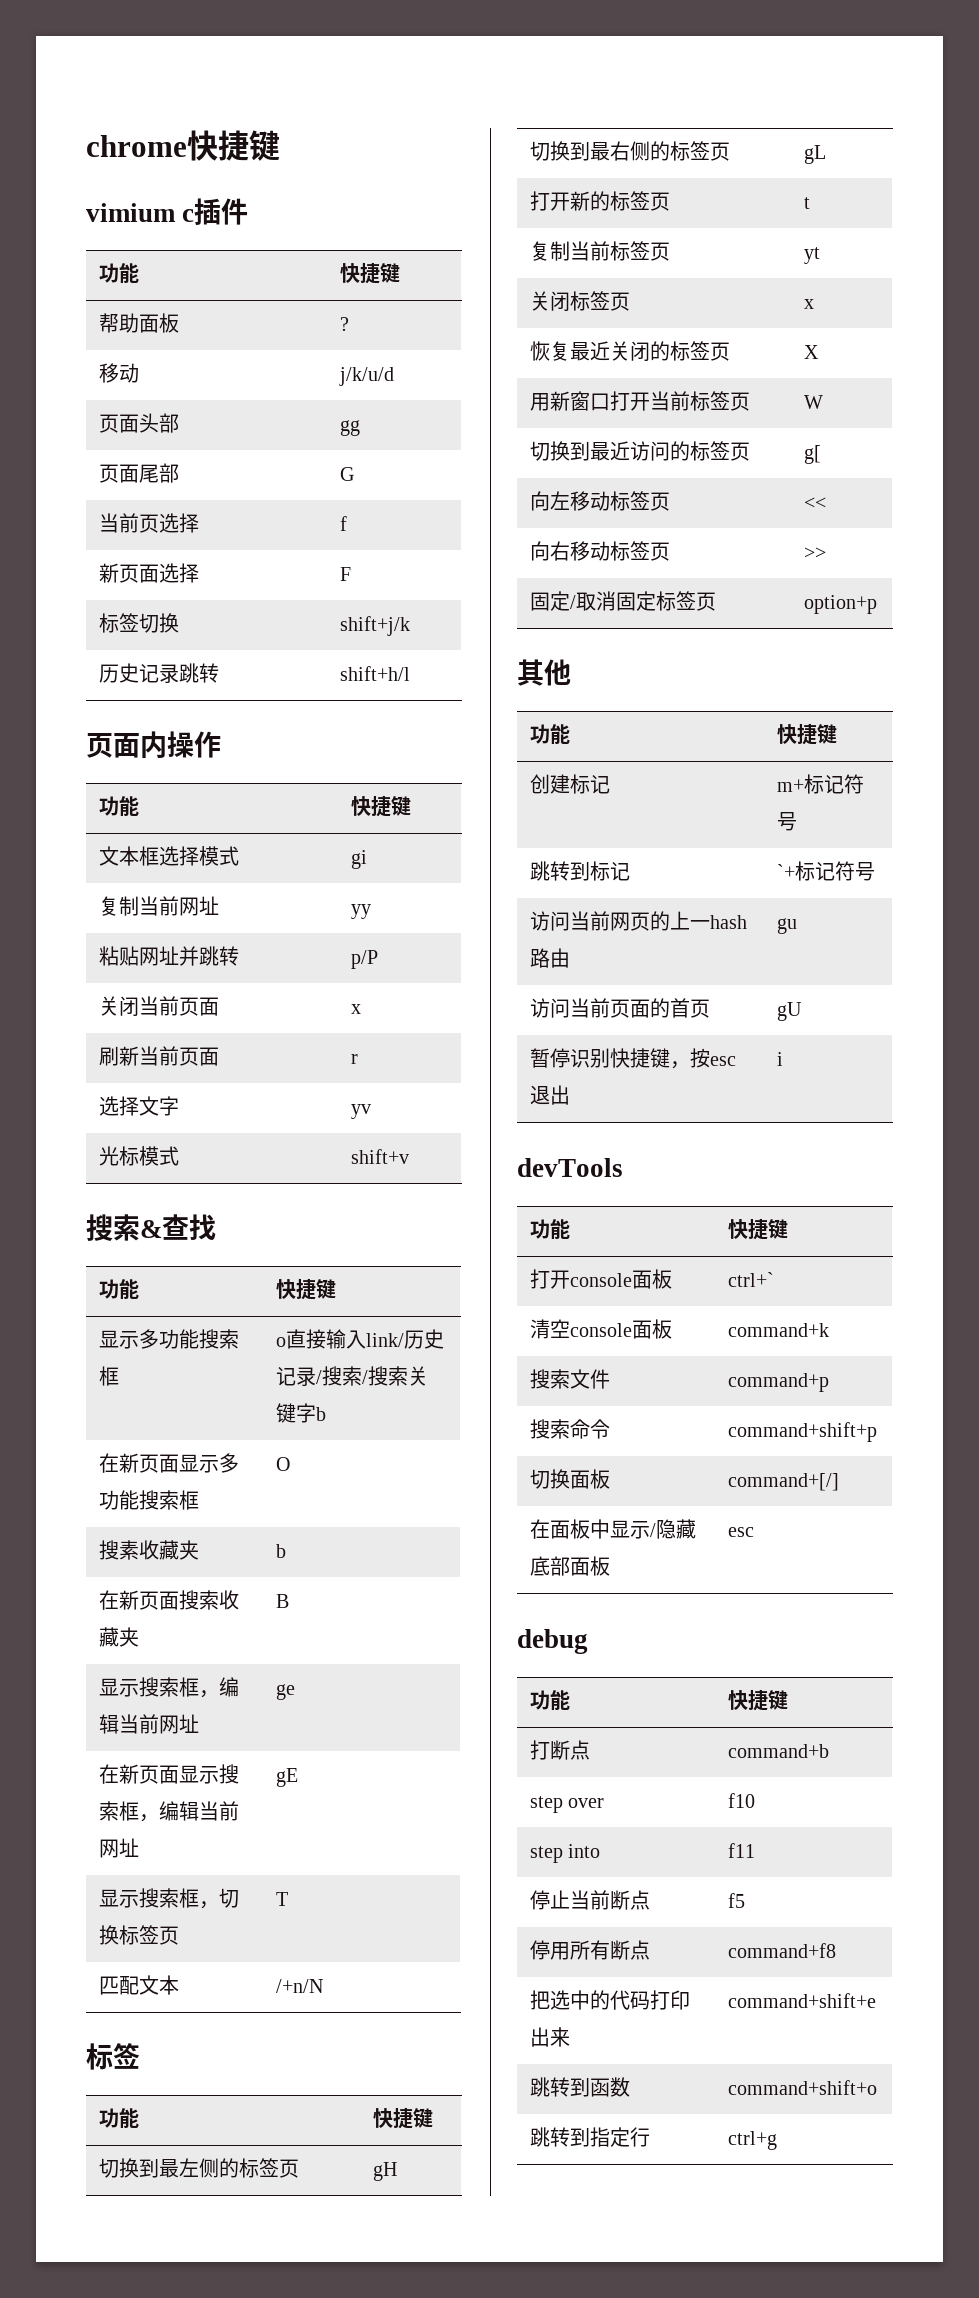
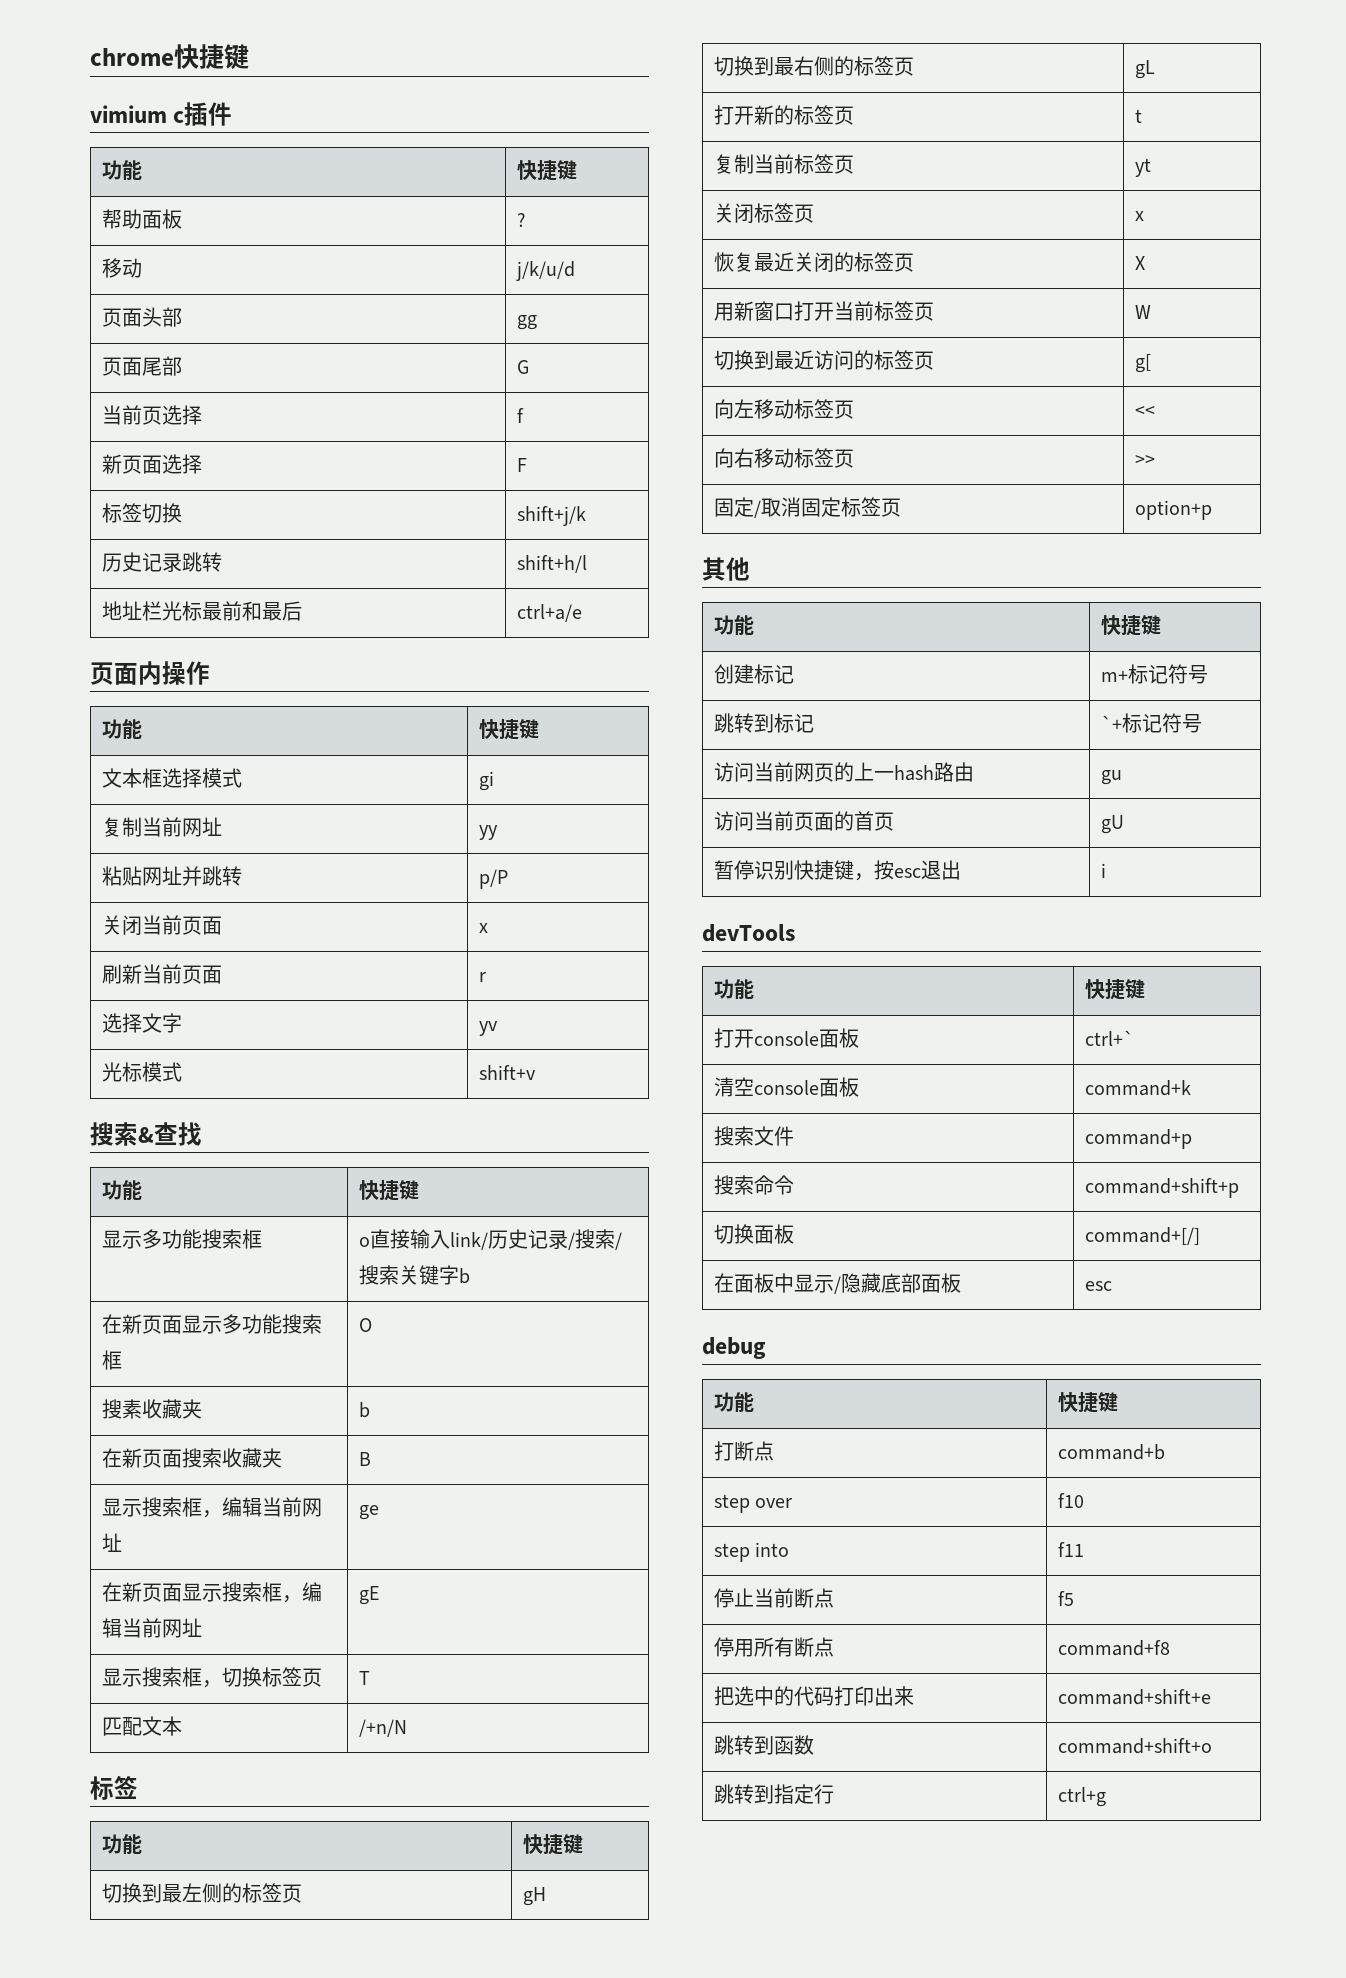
+ 地址栏光标最前和最后 | ctrl+a/e

